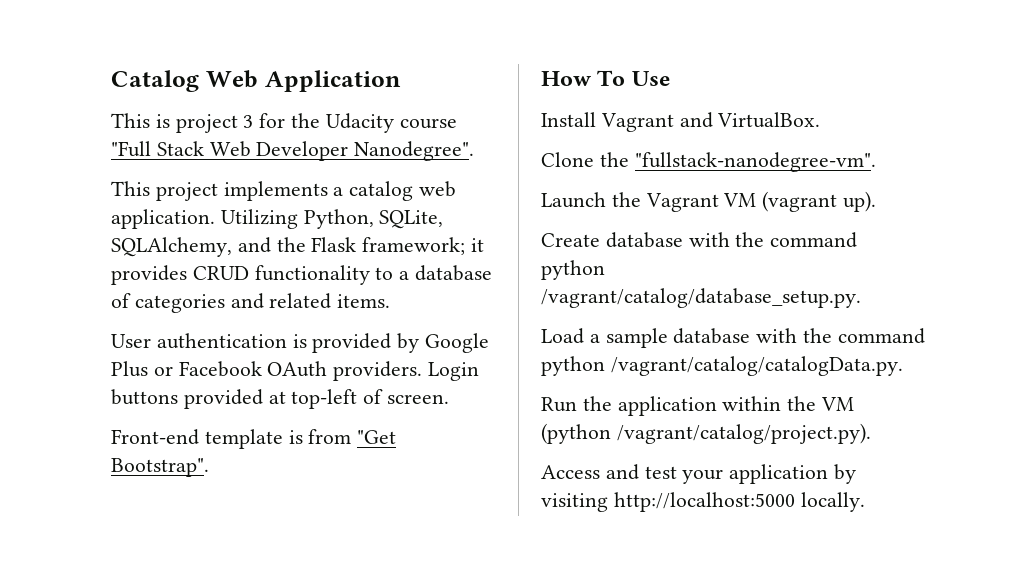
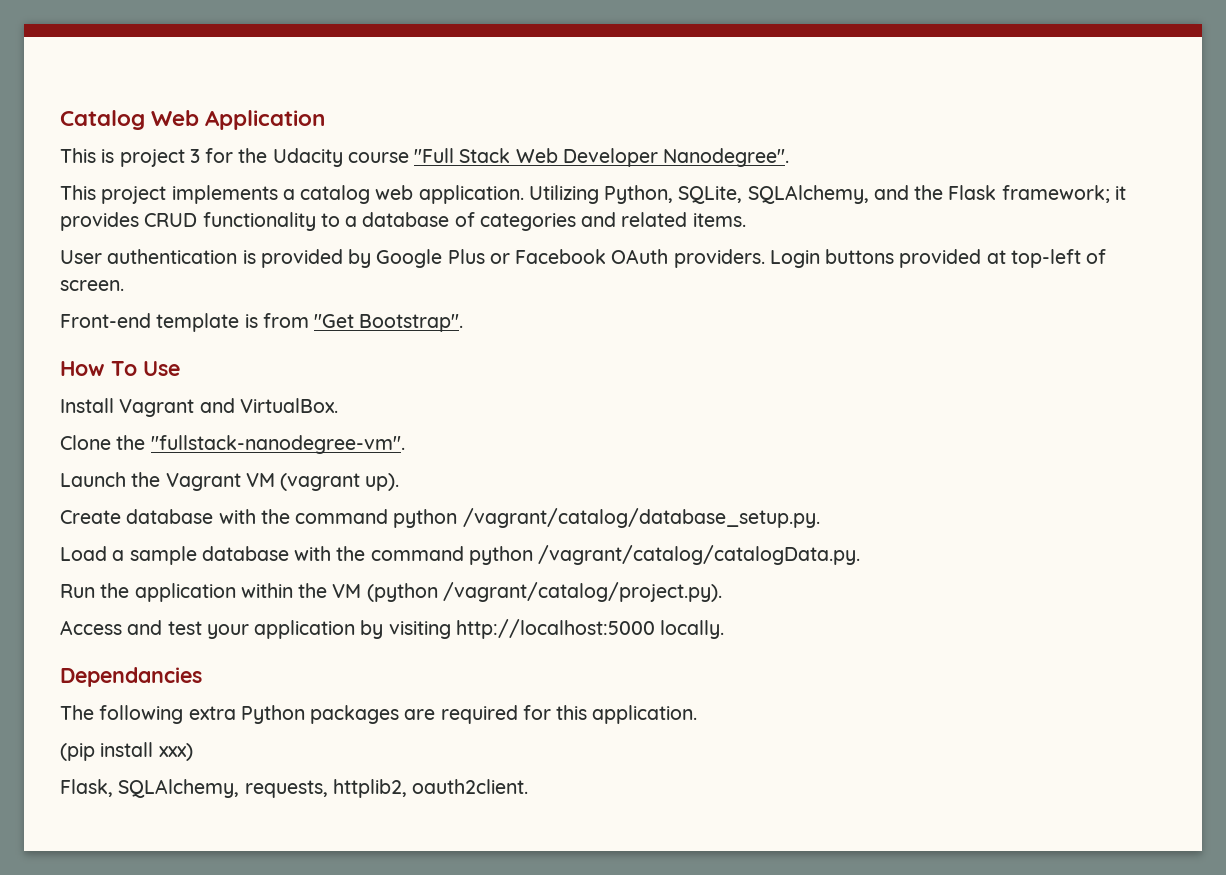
+ Dependancies
+ The following extra Python packages are required for this application.
+ (pip install xxx)
+ Flask, SQLAlchemy, requests, httplib2, oauth2client.

